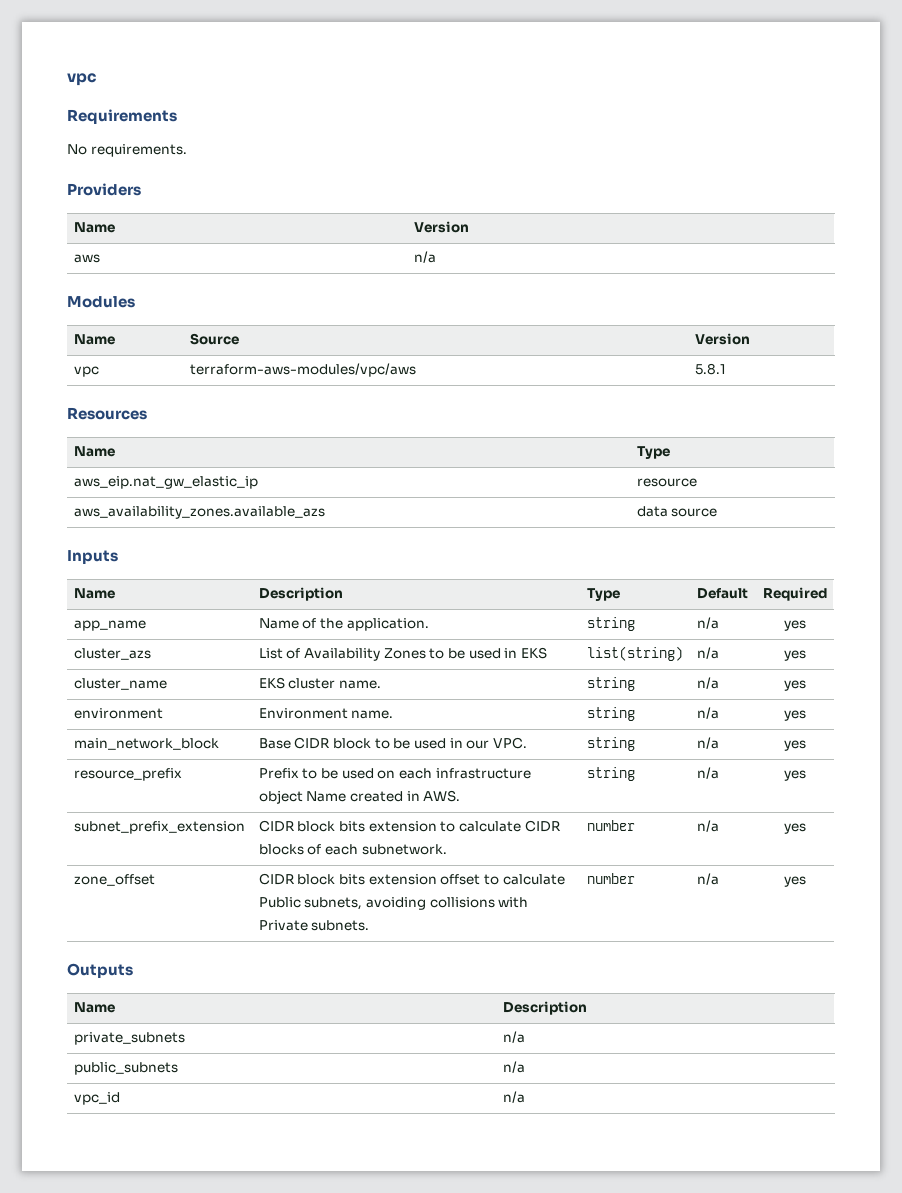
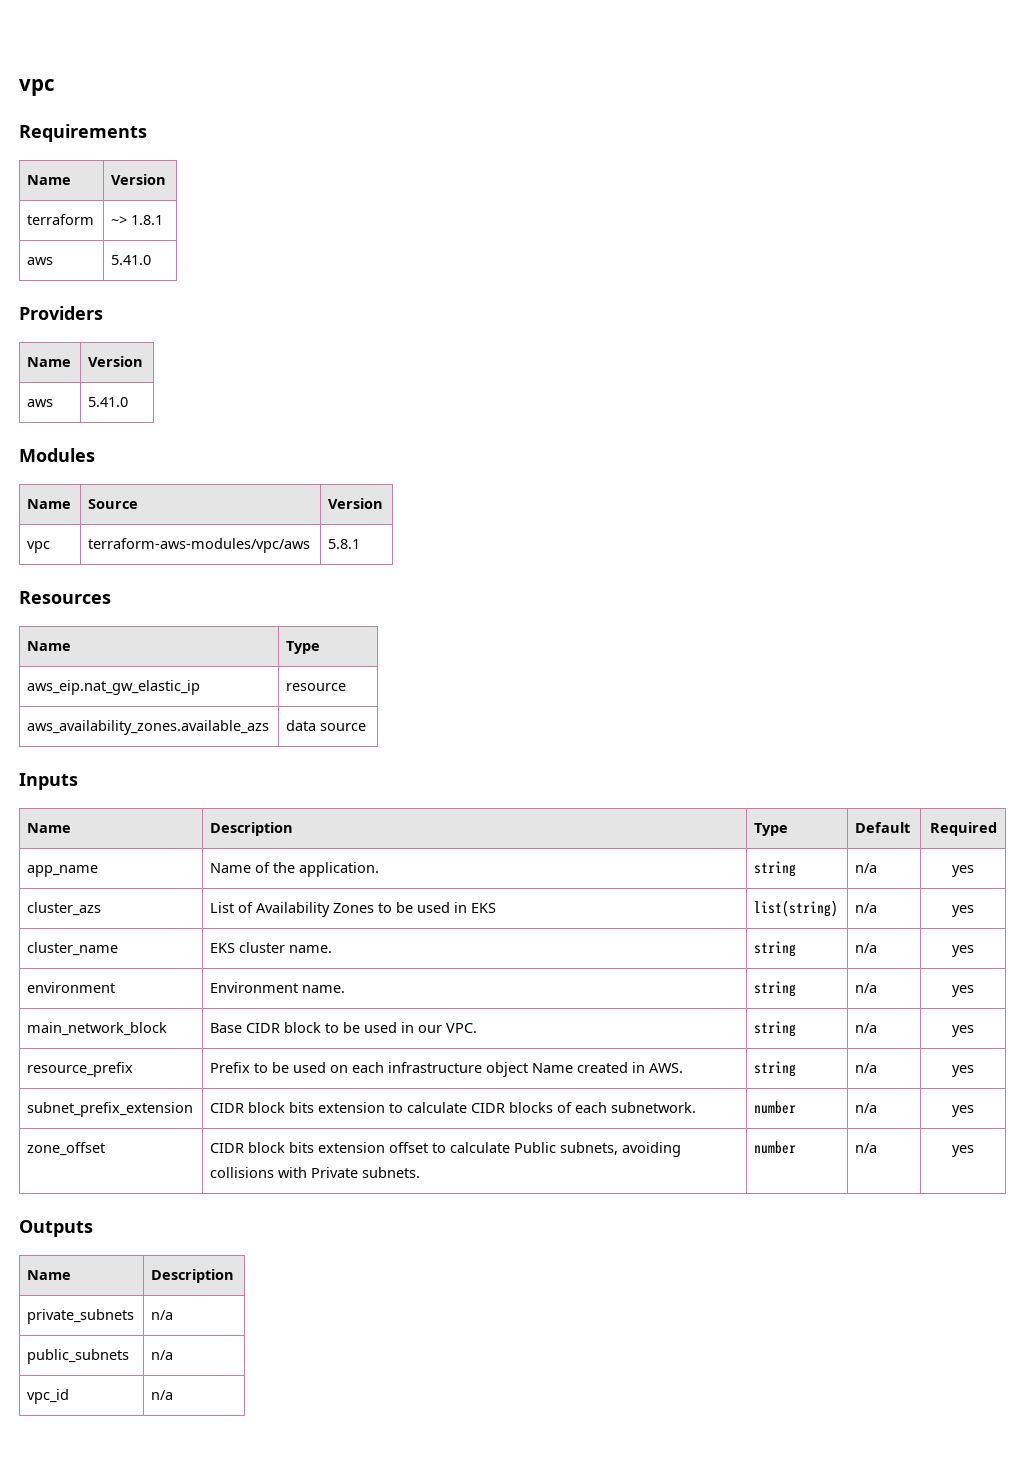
  Requirements
- No requirements.
+ Name | Version
+ terraform | ~> 1.8.1
+ aws | 5.41.0
  Providers
  Name | Version
- aws | n/a
+ aws | 5.41.0

